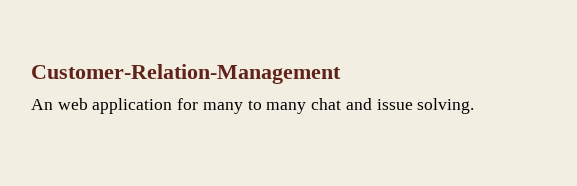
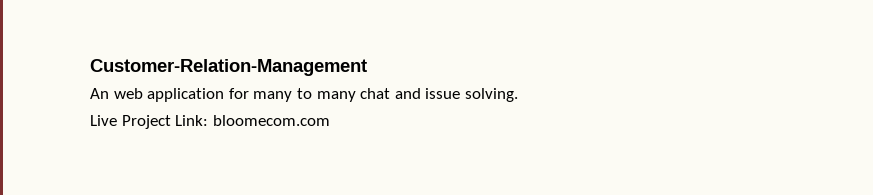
+ Live Project Link: bloomecom.com

